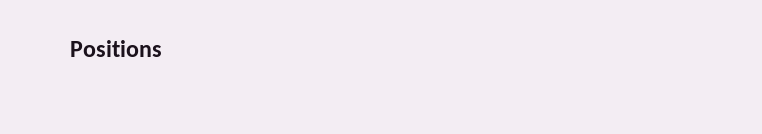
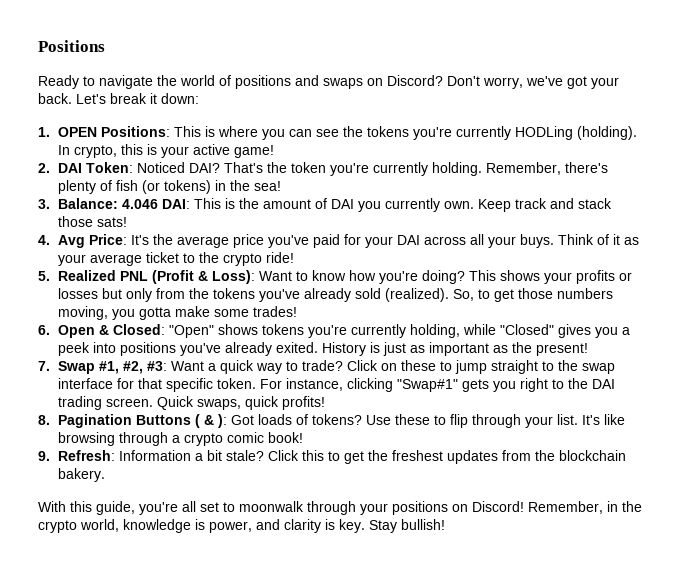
+ Ready to navigate the world of positions and swaps on Discord? Don't worry, we've got your back. Let's break it down:
+ 1. OPEN Positions: This is where you can see the tokens you're currently HODLing (holding). In crypto, this is your active game!
+ 2. DAI Token: Noticed DAI? That's the token you're currently holding. Remember, there's plenty of fish (or tokens) in the sea!
+ 3. Balance: 4.046 DAI: This is the amount of DAI you currently own. Keep track and stack those sats!
+ 4. Avg Price: It's the average price you've paid for your DAI across all your buys. Think of it as your average ticket to the crypto ride!
+ 5. Realized PNL (Profit & Loss): Want to know how you're doing? This shows your profits or losses but only from the tokens you've already sold (realized). So, to get those numbers moving, you gotta make some trades!
+ 6. Open & Closed: "Open" shows tokens you're currently holding, while "Closed" gives you a peek into positions you've already exited. History is just as important as the present!
+ 7. Swap #1, #2, #3: Want a quick way to trade? Click on these to jump straight to the swap interface for that specific token. For instance, clicking "Swap#1" gets you right to the DAI trading screen. Quick swaps, quick profits!
+ 8. Pagination Buttons ( & ): Got loads of tokens? Use these to flip through your list. It's like browsing through a crypto comic book!
+ 9. Refresh: Information a bit stale? Click this to get the freshest updates from the blockchain bakery.
+ With this guide, you're all set to moonwalk through your positions on Discord! Remember, in the crypto world, knowledge is power, and clarity is key. Stay bullish!

